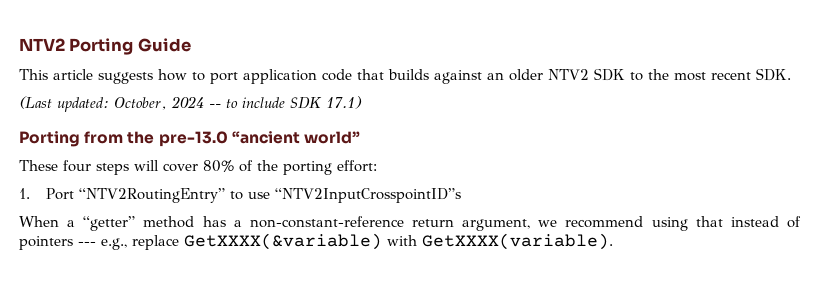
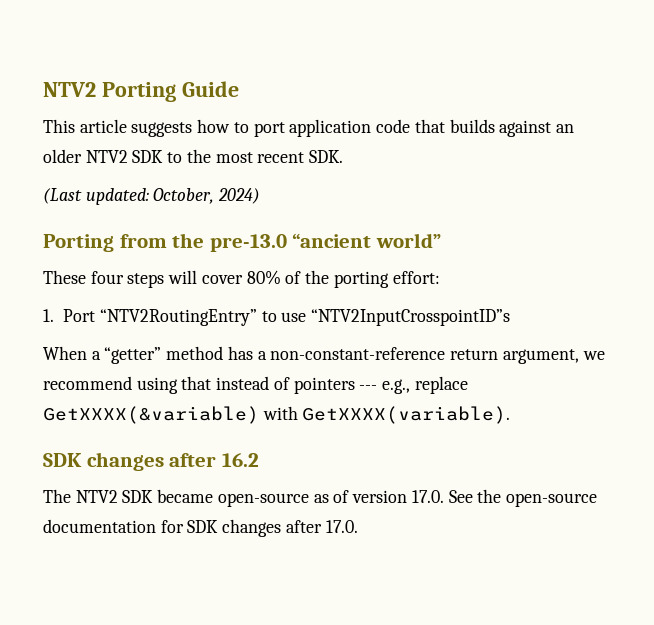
- (Last updated: October, 2024 -- to include SDK 17.1)
+ (Last updated: October, 2024)
+ SDK changes after 16.2
+ The NTV2 SDK became open-source as of version 17.0. See the open-source documentation for SDK changes after 17.0.

